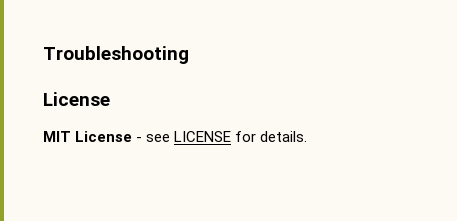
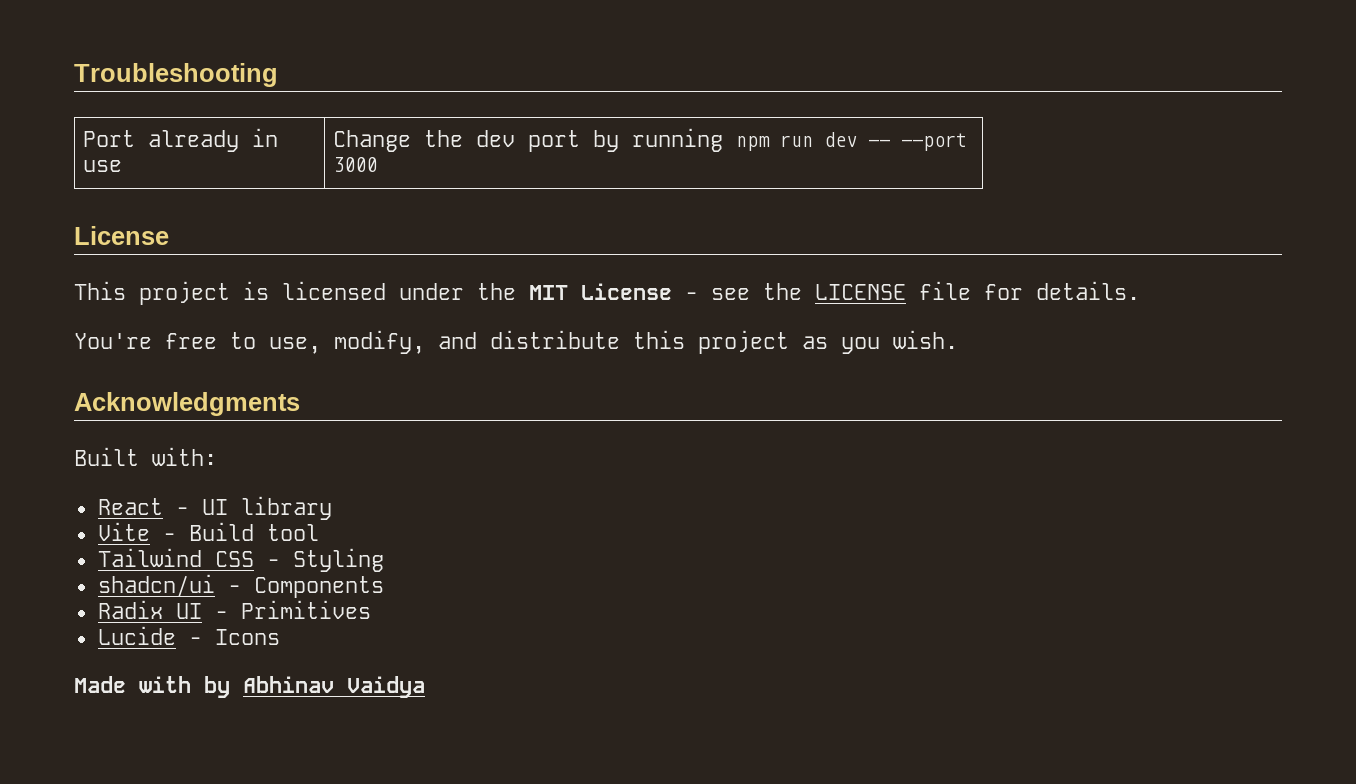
  Troubleshooting
+ Port already in use | Change the dev port by running npm run dev -- --port 3000
  License
- MIT License - see LICENSE for details.
+ This project is licensed under the MIT License - see the LICENSE file for details.
+ You're free to use, modify, and distribute this project as you wish.
+ Acknowledgments
+ Built with:
+ React - UI library
+ Vite - Build tool
+ Tailwind CSS - Styling
+ shadcn/ui - Components
+ Radix UI - Primitives
+ Lucide - Icons
+ Made with by Abhinav Vaidya

